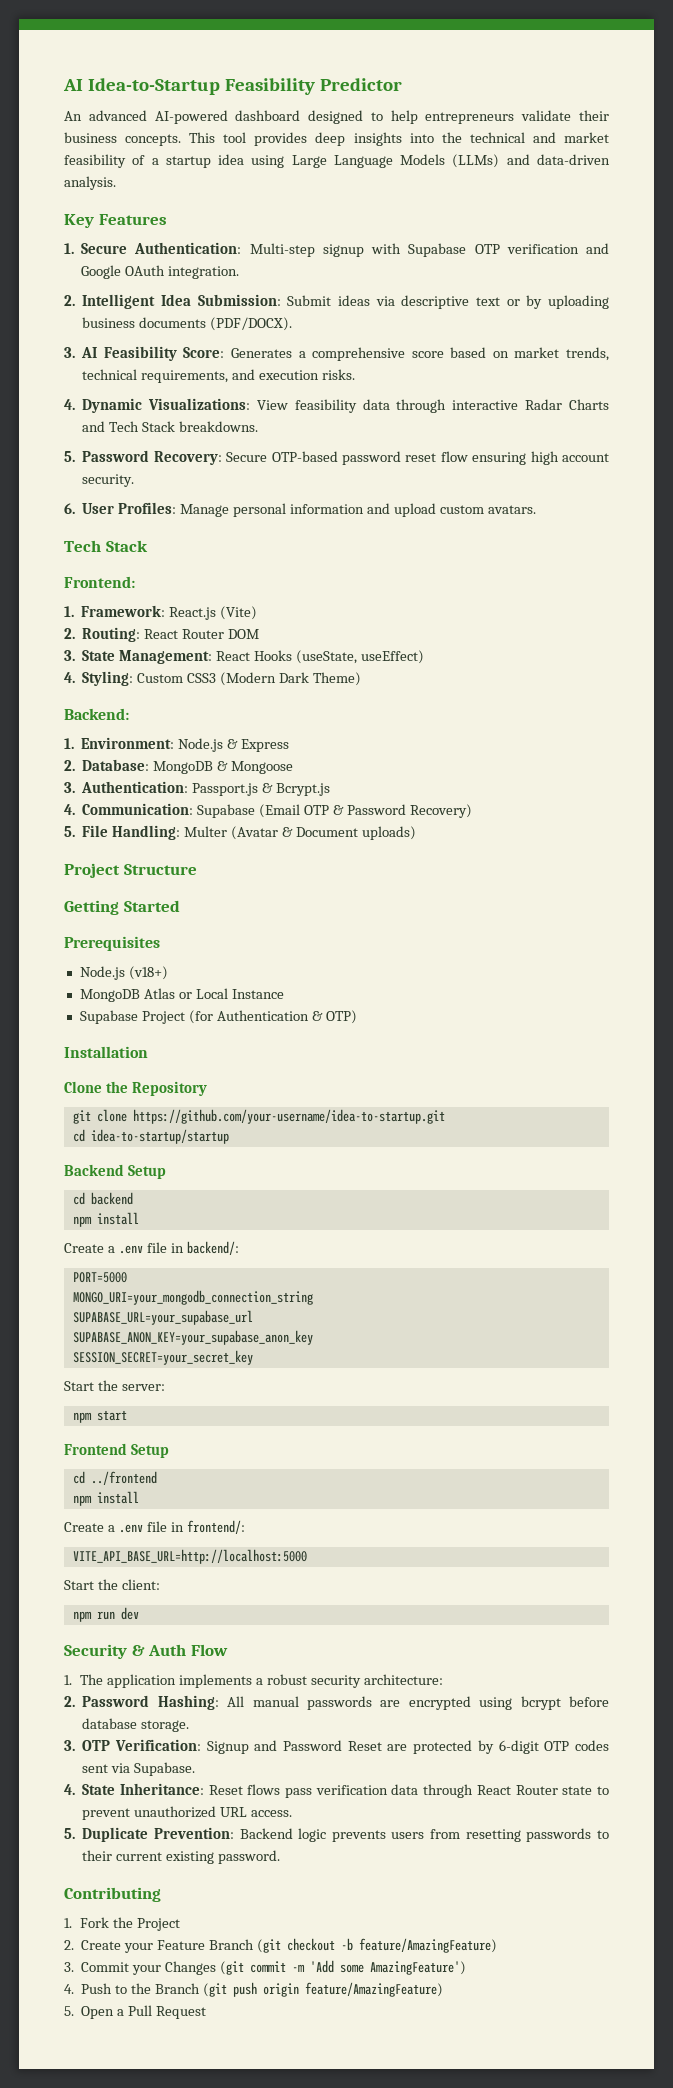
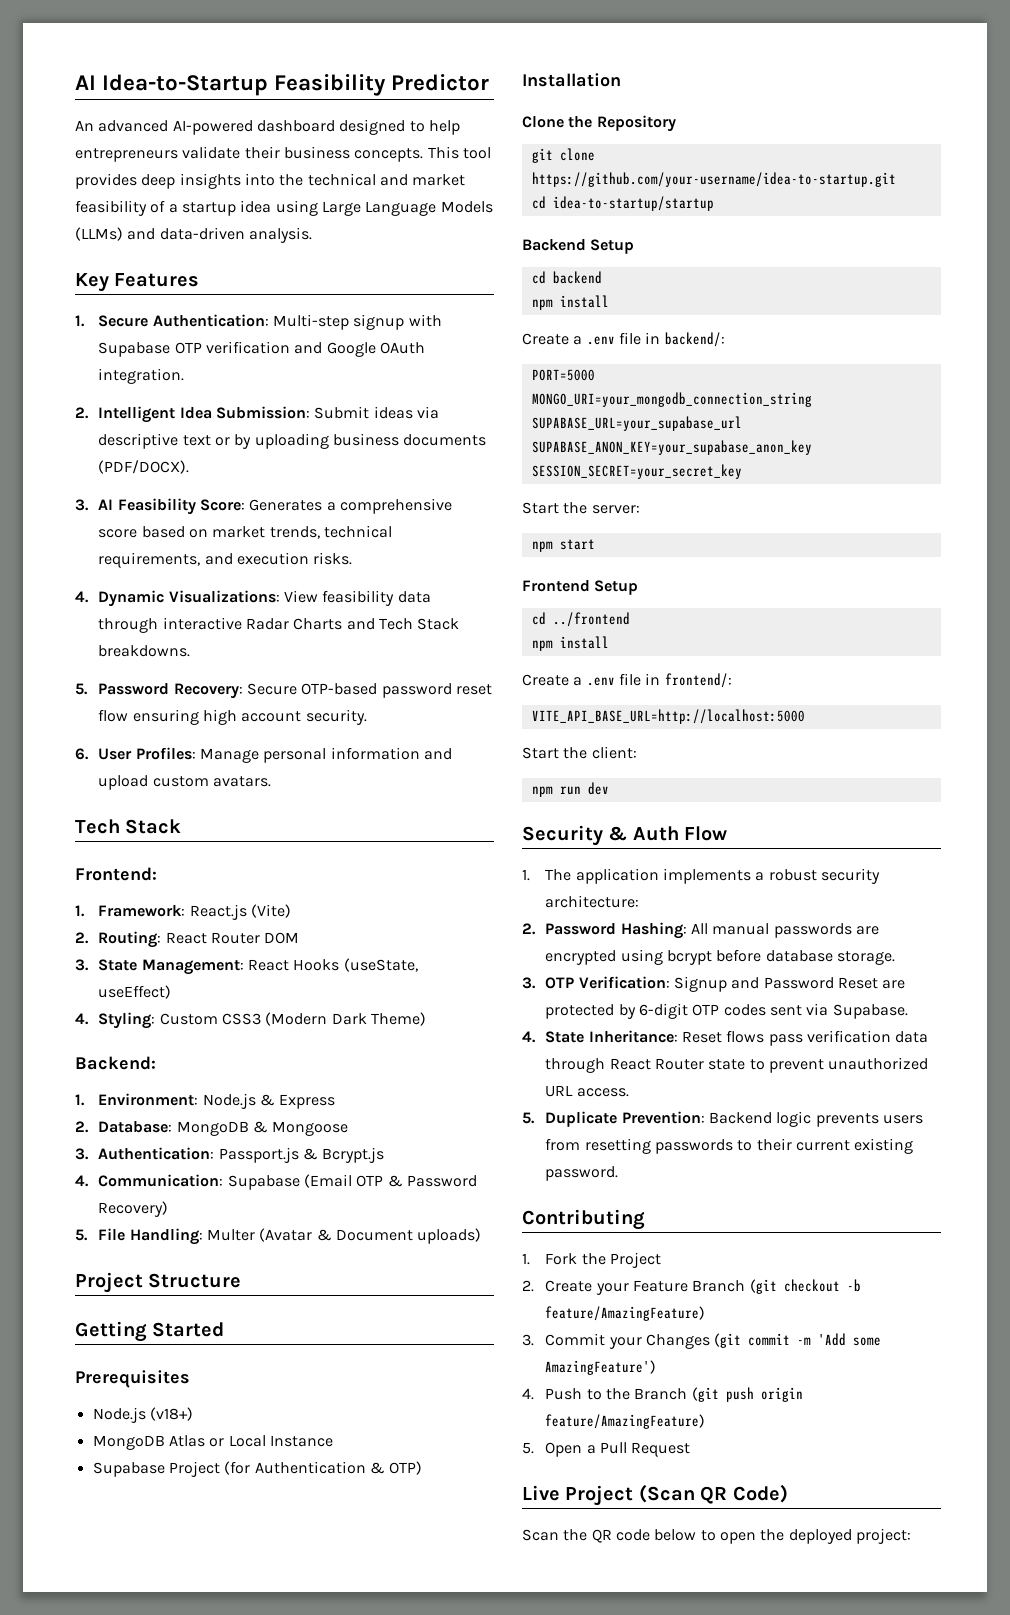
+ Live Project (Scan QR Code)
+ Scan the QR code below to open the deployed project:

